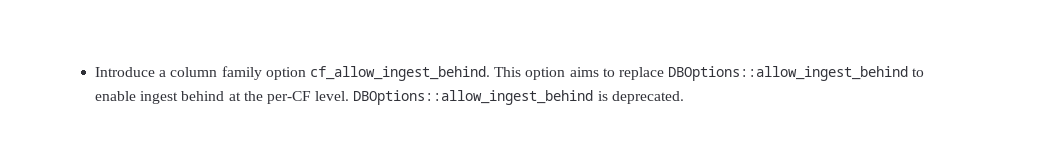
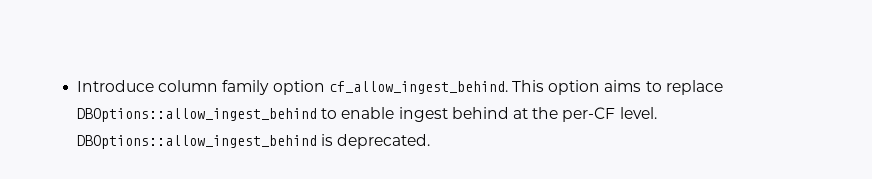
- Introduce a column family option cf_allow_ingest_behind.
+ Introduce column family option cf_allow_ingest_behind.

